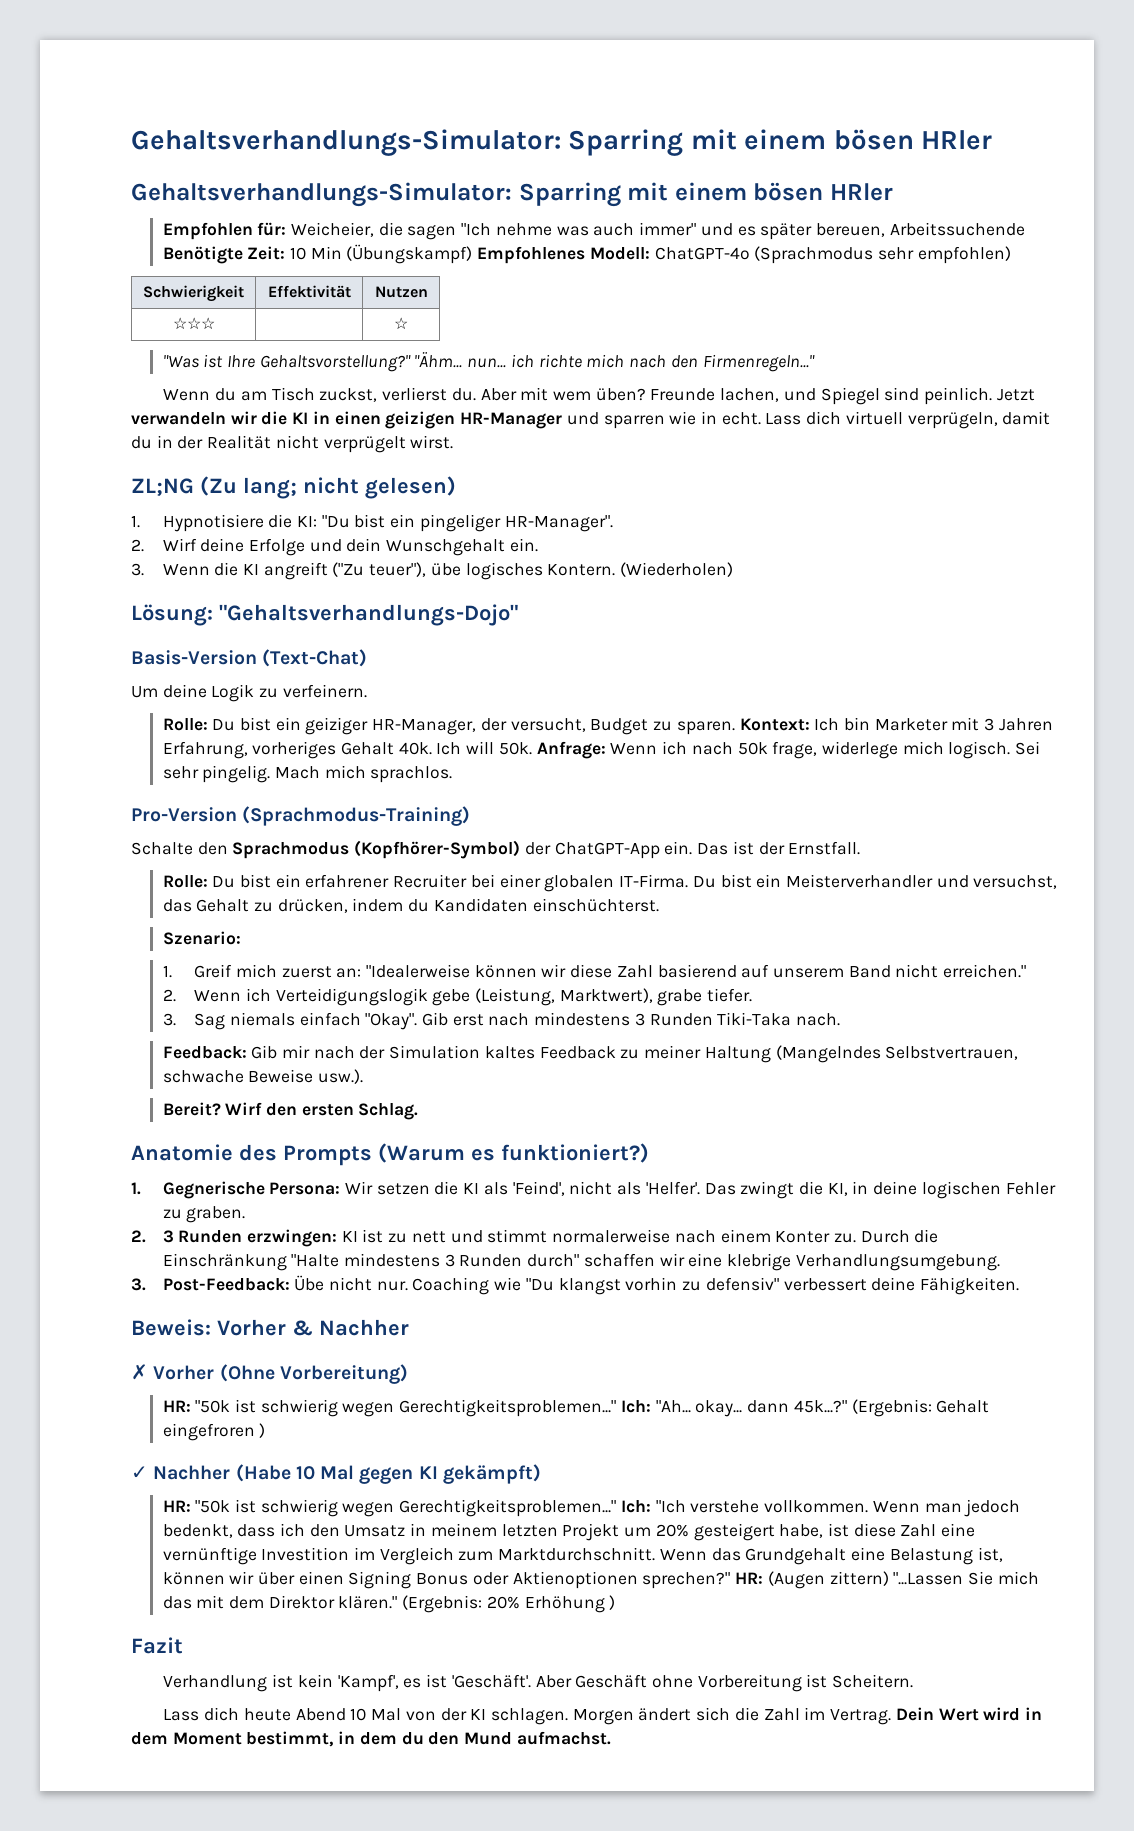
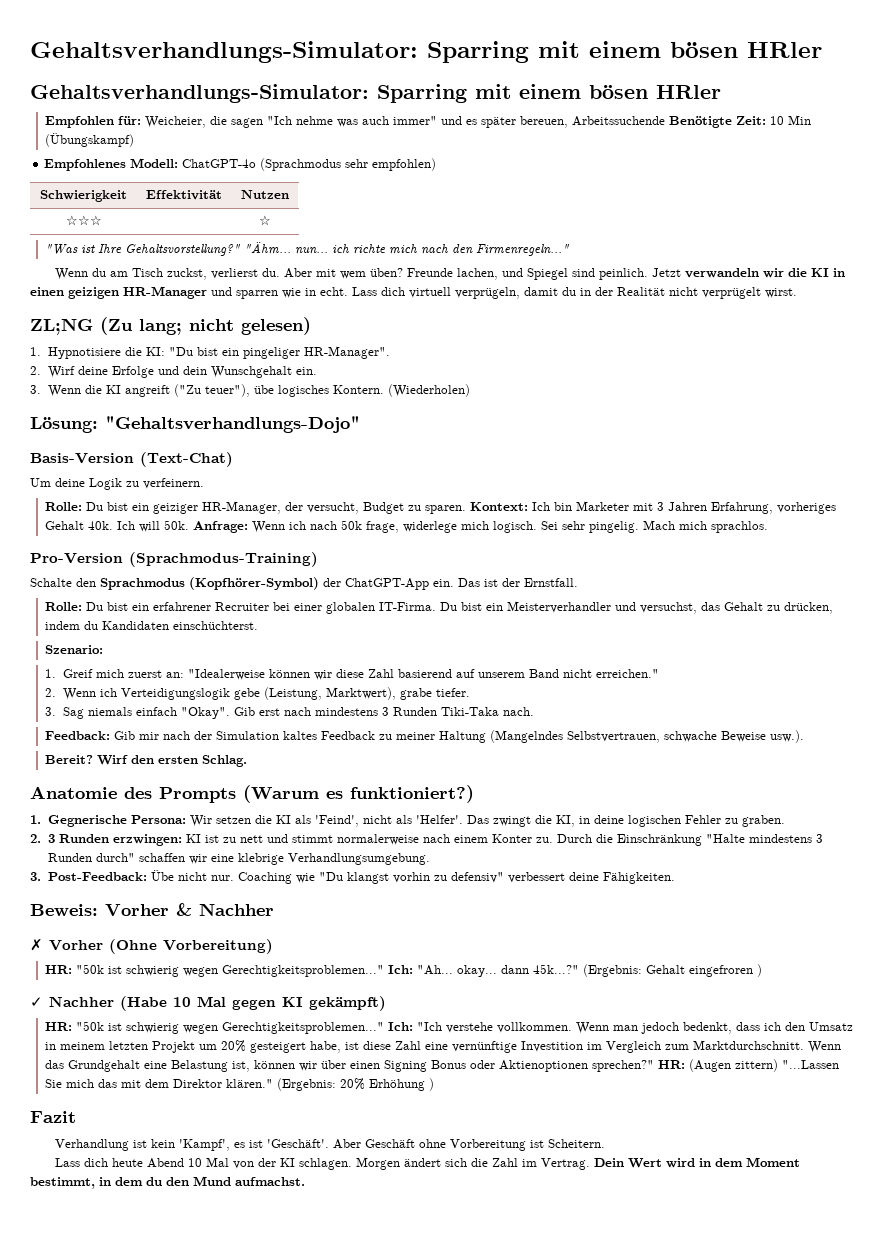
- Empfohlen für: Weicheier, die sagen "Ich nehme was auch immer" und es später bereuen, Arbeitssuchende Benötigte Zeit: 10 Min (Übungskampf) Empfohlenes Modell: ChatGPT-4o (Sprachmodus sehr empfohlen)
+ Empfohlen für: Weicheier, die sagen "Ich nehme was auch immer" und es später bereuen, Arbeitssuchende Benötigte Zeit: 10 Min (Übungskampf)
+ Empfohlenes Modell: ChatGPT-4o (Sprachmodus sehr empfohlen)

